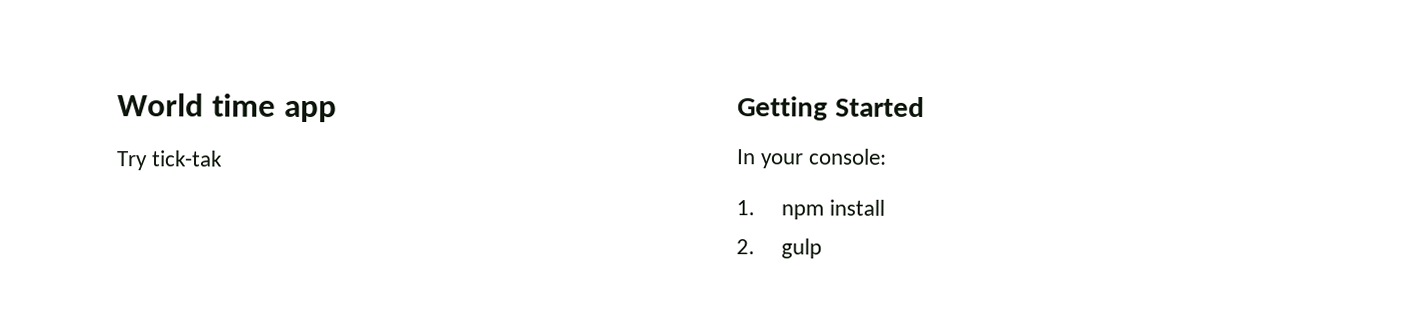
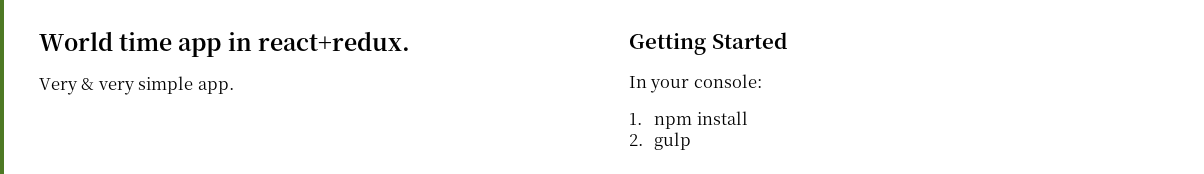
- World time app
- Try tick-tak
+ World time app in react+redux.
+ Very & very simple app.

